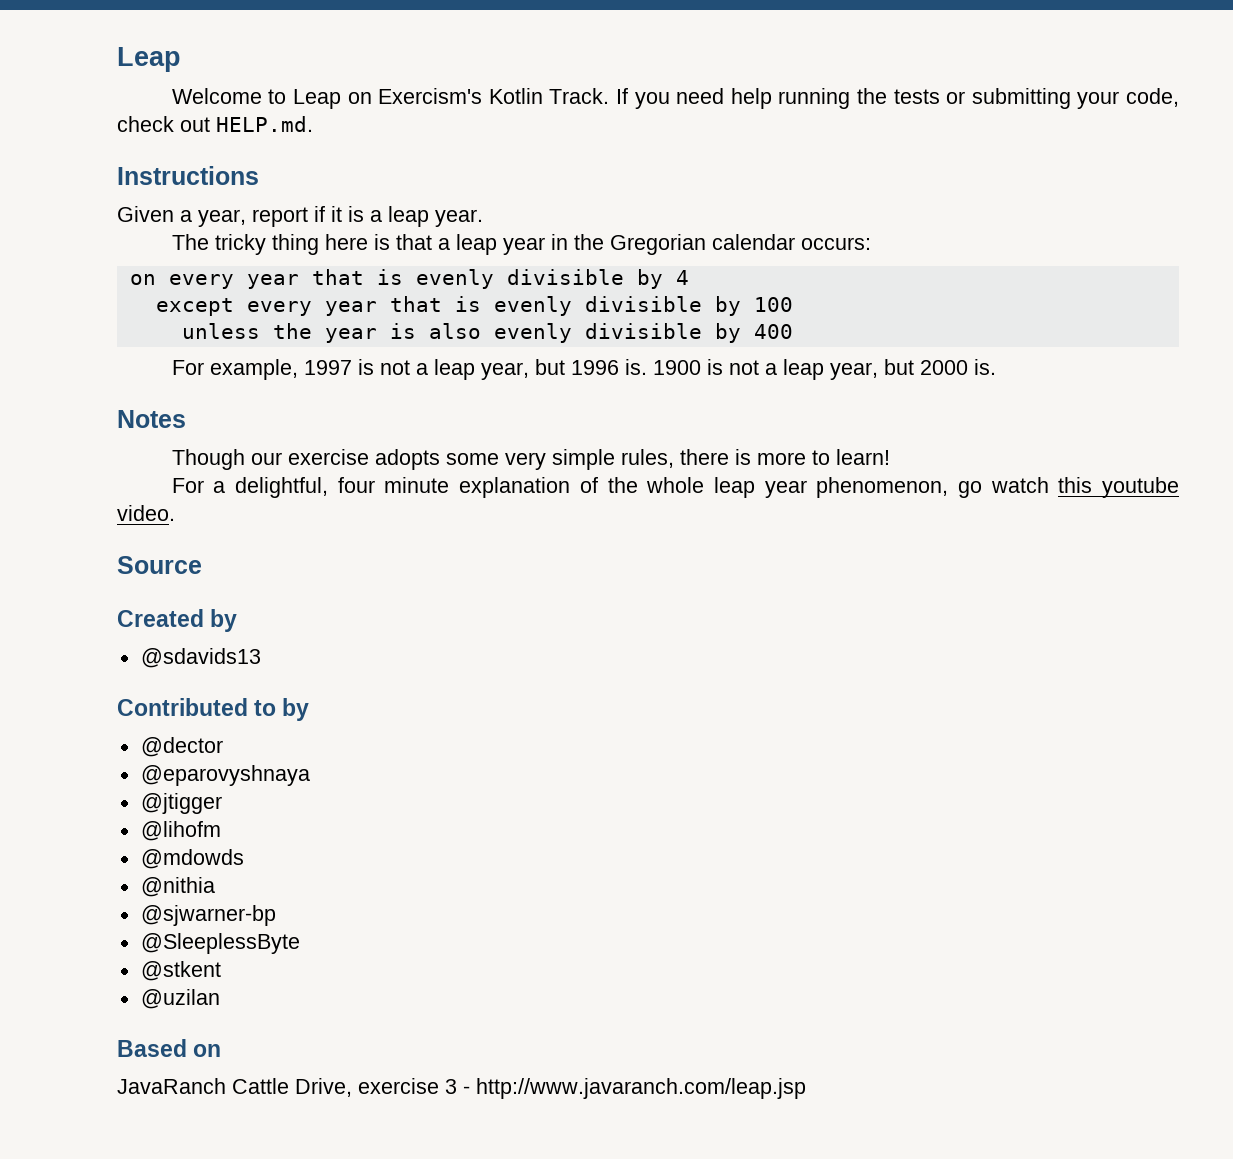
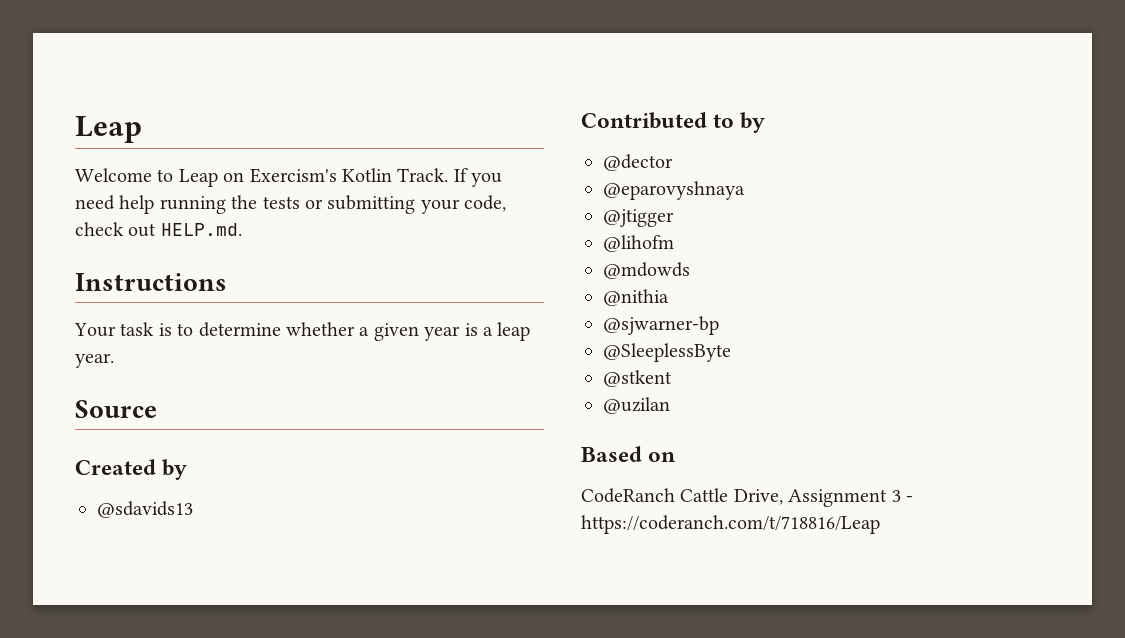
- Given a year, report if it is a leap year.
- The tricky thing here is that a leap year in the Gregorian calendar occurs:
- on every year that is evenly divisible by 4
- except every year that is evenly divisible by 100
- unless the year is also evenly divisible by 400
- For example, 1997 is not a leap year, but 1996 is. 1900 is not a leap year, but 2000 is.
- Notes
- Though our exercise adopts some very simple rules, there is more to learn!
- For a delightful, four minute explanation of the whole leap year phenomenon, go watch this youtube video.
+ Your task is to determine whether a given year is a leap year.
- JavaRanch Cattle Drive, exercise 3 - http://www.javaranch.com/leap.jsp
+ CodeRanch Cattle Drive, Assignment 3 - https://coderanch.com/t/718816/Leap

